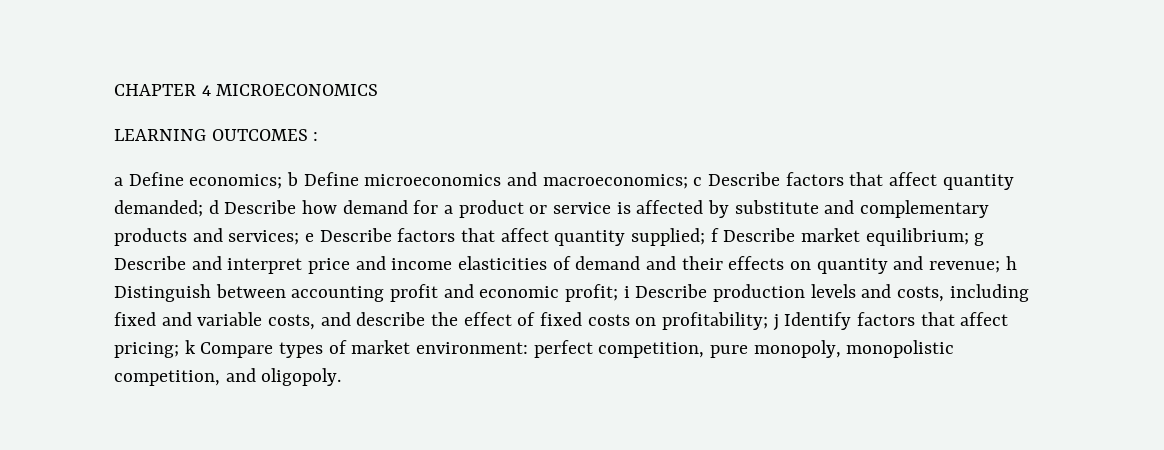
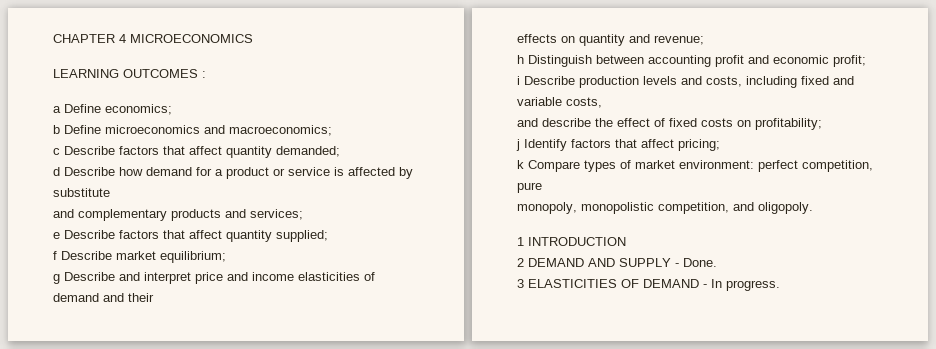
- a Define economics; b Define microeconomics and macroeconomics; c Describe factors that affect quantity demanded; d Describe how demand for a product or service is affected by substitute and complementary products and services; e Describe factors that affect quantity supplied; f Describe market equilibrium; g Describe and interpret price and income elasticities of demand and their effects on quantity and revenue; h Distinguish between accounting profit and economic profit; i Describe production levels and costs, including fixed and variable costs, and describe the effect of fixed costs on profitability; j Identify factors that affect pricing; k Compare types of market environment:
+ a Define economics;
+ b Define microeconomics and macroeconomics;
+ c Describe factors that affect quantity demanded;
+ d Describe how demand for a product or service is affected by substitute
+ and complementary products and services;
+ e Describe factors that affect quantity supplied;
+ f Describe market equilibrium;
+ g Describe and interpret price and income elasticities of demand and their
+ effects on quantity and revenue;
+ h Distinguish between accounting profit and economic profit;
+ i Describe production levels and costs, including fixed and variable costs,
+ and describe the effect of fixed costs on profitability;
+ j Identify factors that affect pricing;
+ k Compare types of market environment:
- perfect competition, pure monopoly, monopolistic competition, and oligopoly.
+ perfect competition, pure
+ monopoly, monopolistic competition, and oligopoly.
+ 1 INTRODUCTION
+ 2 DEMAND AND SUPPLY - Done.
+ 3 ELASTICITIES OF DEMAND - In progress.

